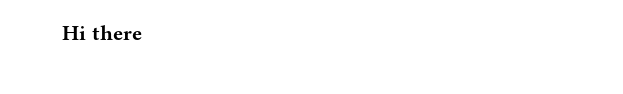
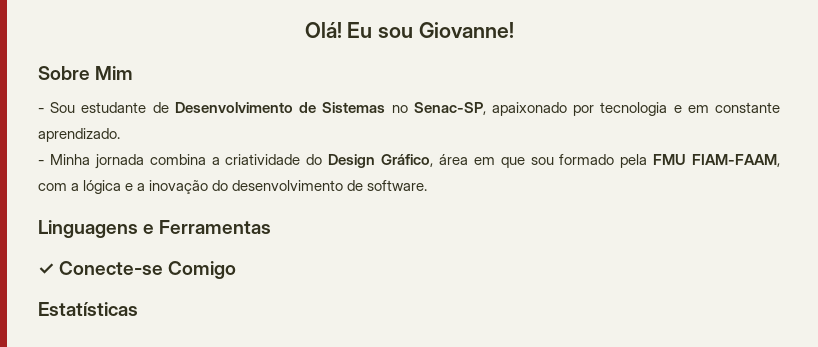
- Hi there
+ Olá! Eu sou Giovanne!
+ Sobre Mim
+ - Sou estudante de Desenvolvimento de Sistemas no Senac-SP, apaixonado por tecnologia e em constante aprendizado.
+ - Minha jornada combina a criatividade do Design Gráfico, área em que sou formado pela FMU FIAM-FAAM, com a lógica e a inovação do desenvolvimento de software.
+ Linguagens e Ferramentas
+ ✓ Conecte-se Comigo
+ Estatísticas

